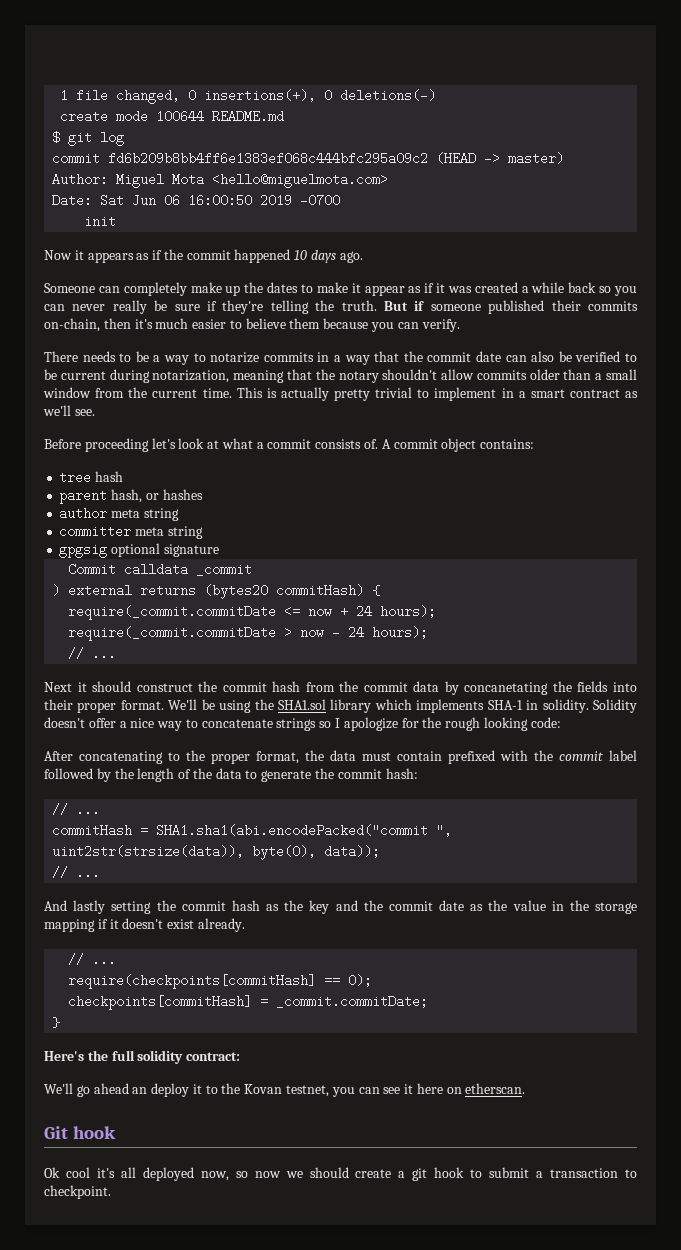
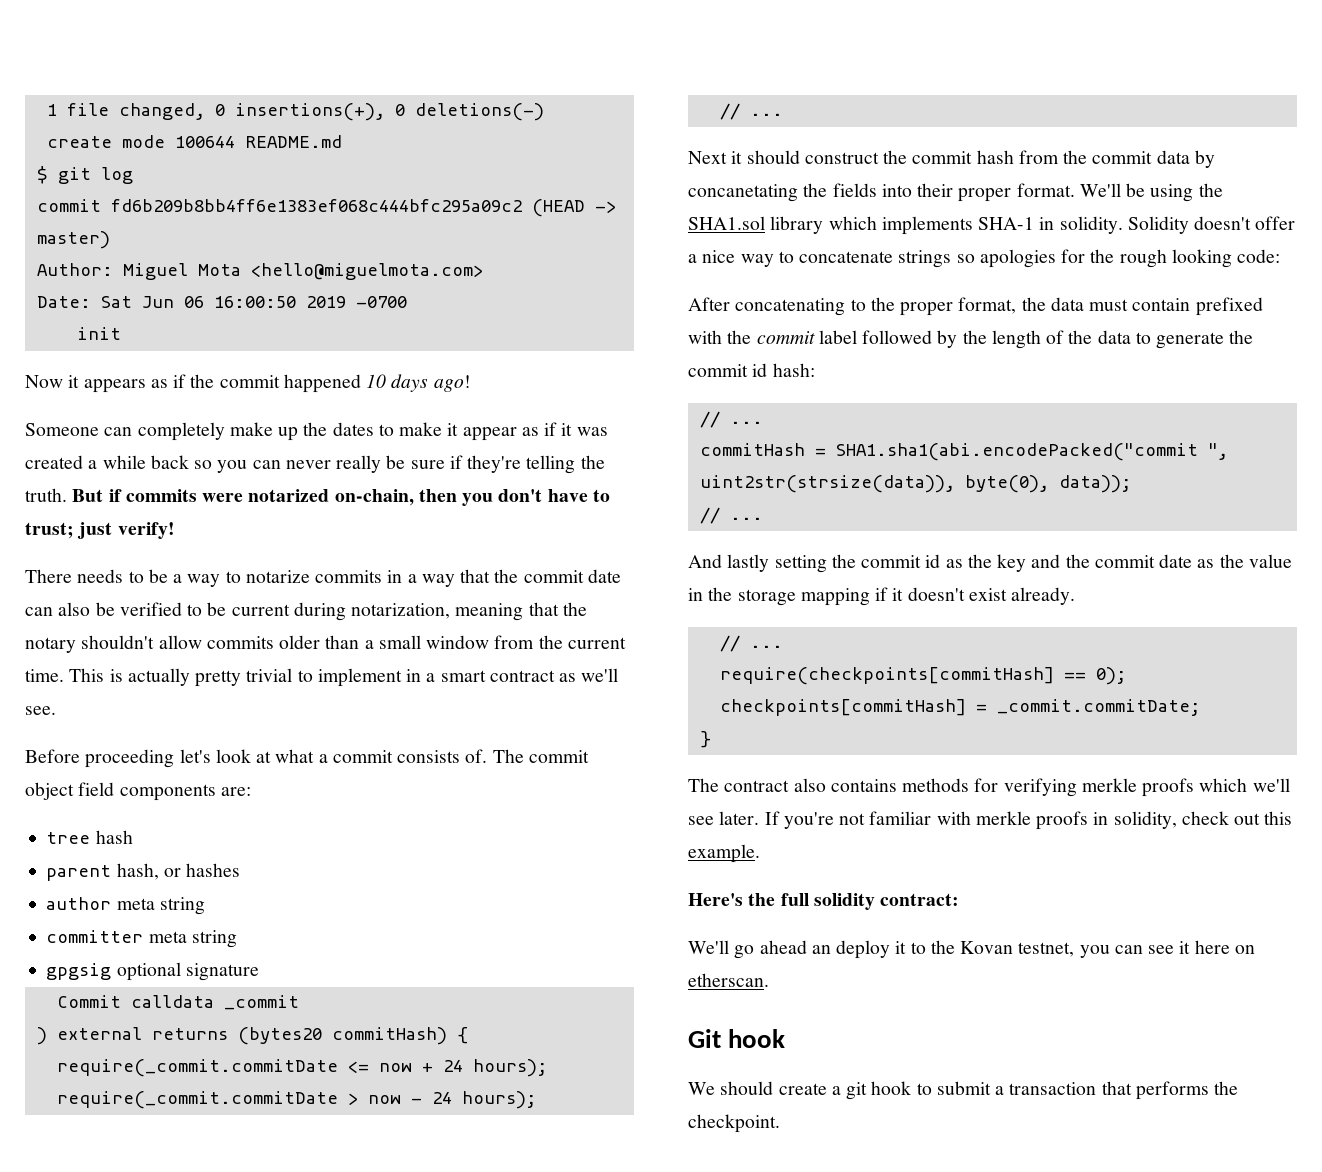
- Now it appears as if the commit happened 10 days ago.
+ Now it appears as if the commit happened 10 days ago!
- But if someone published their commits on-chain, then it's much easier to believe them because you can verify.
+ But if commits were notarized on-chain, then you don't have to trust; just verify!
- A commit object contains:
+ The commit object field components are:
- Solidity doesn't offer a nice way to concatenate strings so I apologize for the rough looking code:
+ Solidity doesn't offer a nice way to concatenate strings so apologies for the rough looking code:
- After concatenating to the proper format, the data must contain prefixed with the commit label followed by the length of the data to generate the commit hash:
+ After concatenating to the proper format, the data must contain prefixed with the commit label followed by the length of the data to generate the commit id hash:
- And lastly setting the commit hash as the key and the commit date as the value in the storage mapping if it doesn't exist already.
+ And lastly setting the commit id as the key and the commit date as the value in the storage mapping if it doesn't exist already.
+ The contract also contains methods for verifying merkle proofs which we'll see later. If you're not familiar with merkle proofs in solidity, check out this example.
- Ok cool it's all deployed now, so now we should create a git hook to submit a transaction to checkpoint.
+ We should create a git hook to submit a transaction that performs the checkpoint.

